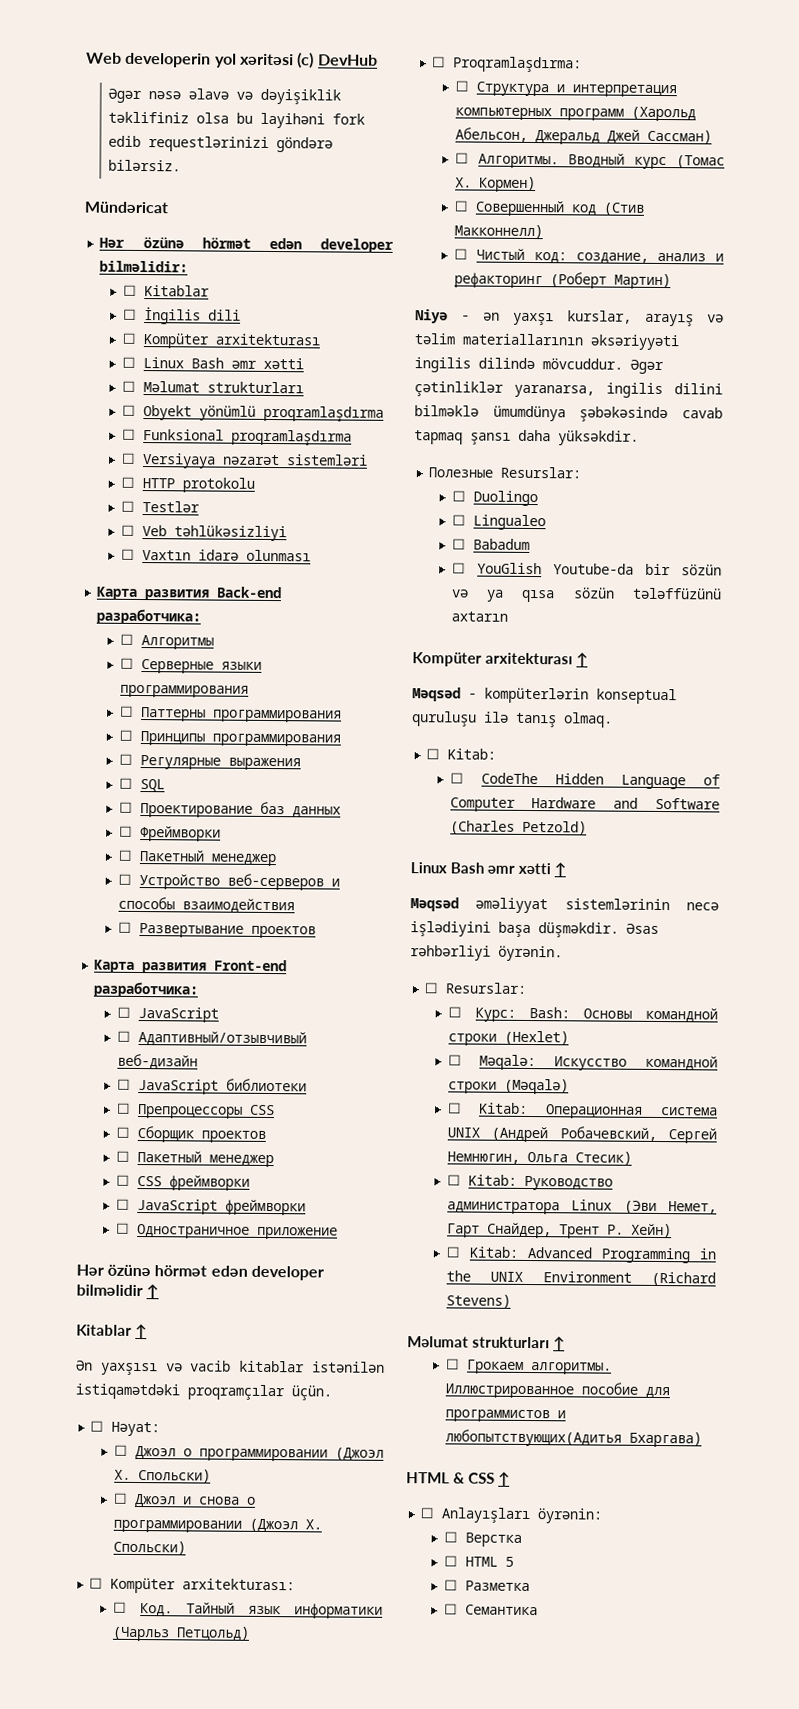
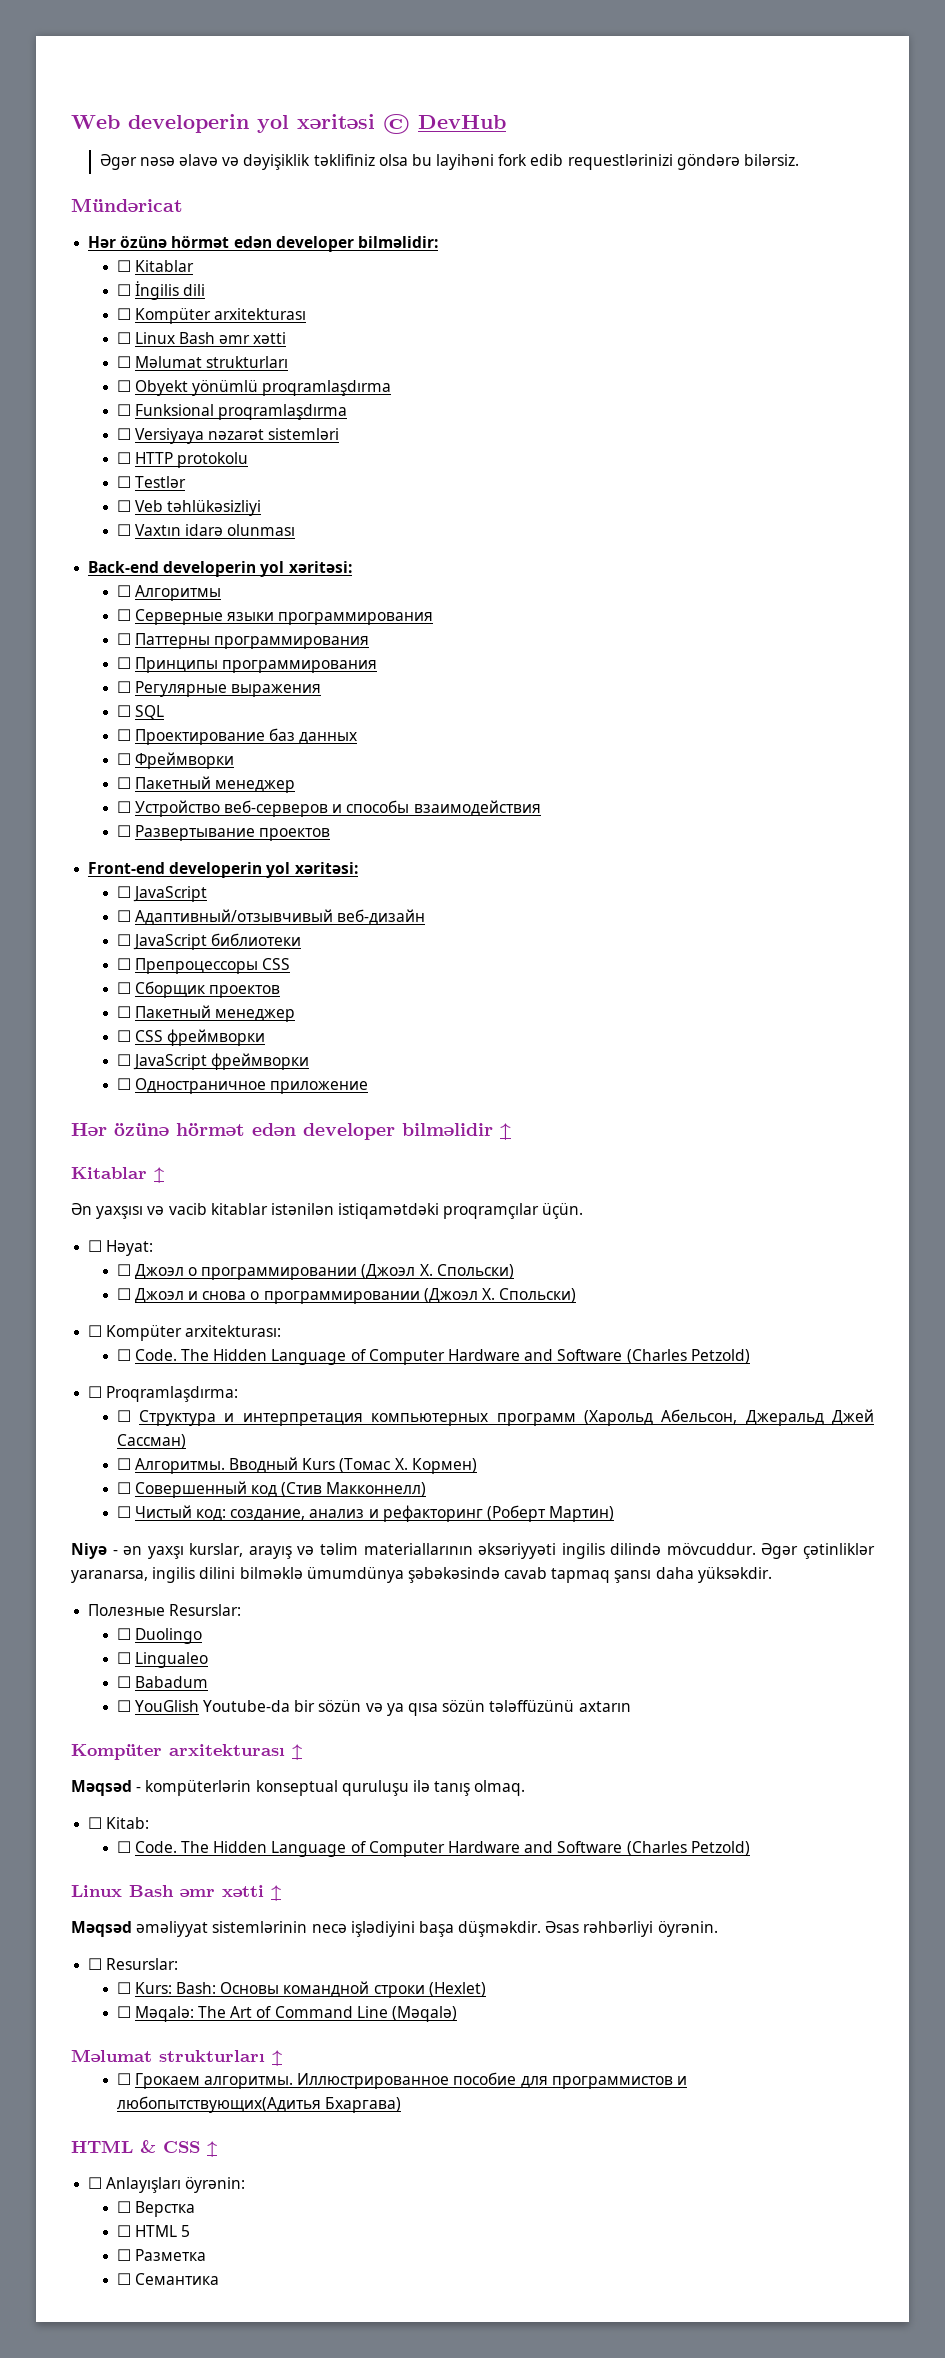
- Web developerin yol xəritəsi (c) DevHub
+ Web developerin yol xəritəsi © DevHub
- Карта развития Back-end разработчика:
+ Back-end developerin yol xəritəsi:
- Карта развития Front-end разработчика:
+ Front-end developerin yol xəritəsi:
  ☐ Kompüter arxitekturası:
- ☐ Код. Тайный язык информатики (Чарльз Петцольд)
+ ☐ Code. The Hidden Language of Computer Hardware and Software (Charles Petzold)
- Вводный курс (Томас Х. Кормен)
+ Вводный Kurs (Томас Х. Кормен)
  Məqsəd - kompüterlərin konseptual quruluşu ilə tanış olmaq.
  ☐ Kitab:
- ☐ CodeThe Hidden Language of Computer Hardware and Software (Charles Petzold)
+ ☐ Code. The Hidden Language of Computer Hardware and Software (Charles Petzold)
- ☐ Курс: Bash: Основы командной строки (Hexlet)
+ ☐ Kurs: Bash: Основы командной строки (Hexlet)
- ☐ Məqalə: Искусство командной строки (Məqalə)
- ☐ Kitab: Операционная система UNIX (Андрей Робачевский, Сергей Немнюгин, Ольга Стесик)
- ☐ Kitab: Руководство администратора Linux (Эви Немет, Гарт Снайдер, Трент Р. Хейн)
- ☐ Kitab: Advanced Programming in the UNIX Environment (Richard Stevens)
+ ☐ Məqalə: The Art of Command Line (Məqalə)

